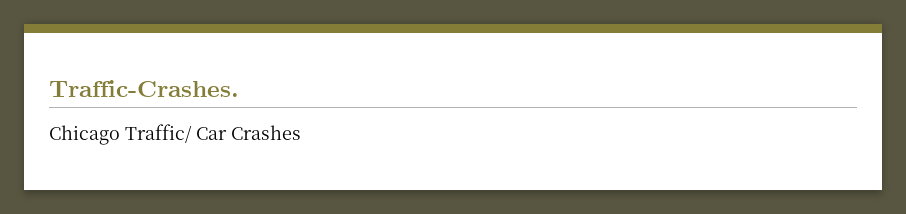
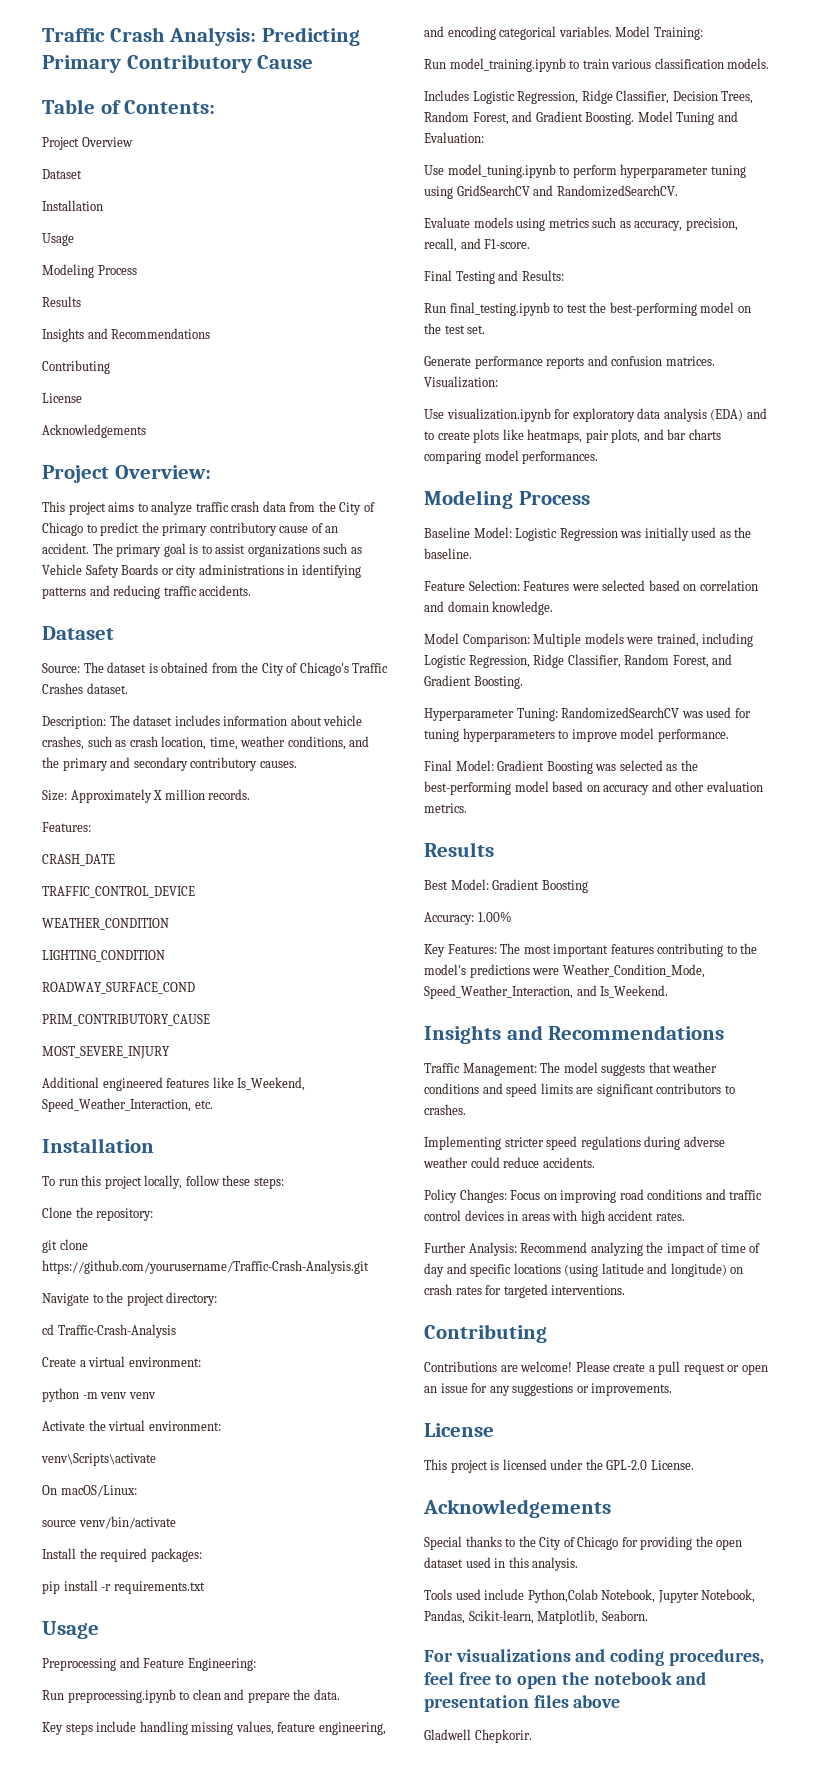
- Traffic-Crashes.
- Chicago Traffic/ Car Crashes
+ Traffic Crash Analysis: Predicting Primary Contributory Cause
+ Table of Contents:
+ Project Overview
+ Dataset
+ Installation
+ Usage
+ Modeling Process
+ Results
+ Insights and Recommendations
+ Contributing
+ License
+ Acknowledgements
+ Project Overview:
+ This project aims to analyze traffic crash data from the City of Chicago to predict the primary contributory cause of an accident. The primary goal is to assist organizations such as Vehicle Safety Boards or city administrations in identifying patterns and reducing traffic accidents.
+ Dataset
+ Source: The dataset is obtained from the City of Chicago's Traffic Crashes dataset.
+ Description: The dataset includes information about vehicle crashes, such as crash location, time, weather conditions, and the primary and secondary contributory causes.
+ Size: Approximately X million records.
+ Features:
+ CRASH_DATE
+ TRAFFIC_CONTROL_DEVICE
+ WEATHER_CONDITION
+ LIGHTING_CONDITION
+ ROADWAY_SURFACE_COND
+ PRIM_CONTRIBUTORY_CAUSE
+ MOST_SEVERE_INJURY
+ Additional engineered features like Is_Weekend, Speed_Weather_Interaction, etc.
+ Installation
+ To run this project locally, follow these steps:
+ Clone the repository:
+ git clone https://github.com/yourusername/Traffic-Crash-Analysis.git
+ Navigate to the project directory:
+ cd Traffic-Crash-Analysis
+ Create a virtual environment:
+ python -m venv venv
+ Activate the virtual environment:
+ venv\Scripts\activate
+ On macOS/Linux:
+ source venv/bin/activate
+ Install the required packages:
+ pip install -r requirements.txt
+ Usage
+ Preprocessing and Feature Engineering:
+ Run preprocessing.ipynb to clean and prepare the data.
+ Key steps include handling missing values, feature engineering, and encoding categorical variables. Model Training:
+ Run model_training.ipynb to train various classification models.
+ Includes Logistic Regression, Ridge Classifier, Decision Trees, Random Forest, and Gradient Boosting. Model Tuning and Evaluation:
+ Use model_tuning.ipynb to perform hyperparameter tuning using GridSearchCV and RandomizedSearchCV.
+ Evaluate models using metrics such as accuracy, precision, recall, and F1-score.
+ Final Testing and Results:
+ Run final_testing.ipynb to test the best-performing model on the test set.
+ Generate performance reports and confusion matrices. Visualization:
+ Use visualization.ipynb for exploratory data analysis (EDA) and to create plots like heatmaps, pair plots, and bar charts comparing model performances.
+ Modeling Process
+ Baseline Model: Logistic Regression was initially used as the baseline.
+ Feature Selection: Features were selected based on correlation and domain knowledge.
+ Model Comparison: Multiple models were trained, including Logistic Regression, Ridge Classifier, Random Forest, and Gradient Boosting.
+ Hyperparameter Tuning: RandomizedSearchCV was used for tuning hyperparameters to improve model performance.
+ Final Model: Gradient Boosting was selected as the best-performing model based on accuracy and other evaluation metrics.
+ Results
+ Best Model: Gradient Boosting
+ Accuracy: 1.00%
+ Key Features: The most important features contributing to the model's predictions were Weather_Condition_Mode, Speed_Weather_Interaction, and Is_Weekend.
+ Insights and Recommendations
+ Traffic Management: The model suggests that weather conditions and speed limits are significant contributors to crashes.
+ Implementing stricter speed regulations during adverse weather could reduce accidents.
+ Policy Changes: Focus on improving road conditions and traffic control devices in areas with high accident rates.
+ Further Analysis: Recommend analyzing the impact of time of day and specific locations (using latitude and longitude) on crash rates for targeted interventions.
+ Contributing
+ Contributions are welcome! Please create a pull request or open an issue for any suggestions or improvements.
+ License
+ This project is licensed under the GPL-2.0 License.
+ Acknowledgements
+ Special thanks to the City of Chicago for providing the open dataset used in this analysis.
+ Tools used include Python,Colab Notebook, Jupyter Notebook, Pandas, Scikit-learn, Matplotlib, Seaborn.
+ For visualizations and coding procedures, feel free to open the notebook and presentation files above
+ Gladwell Chepkorir.

